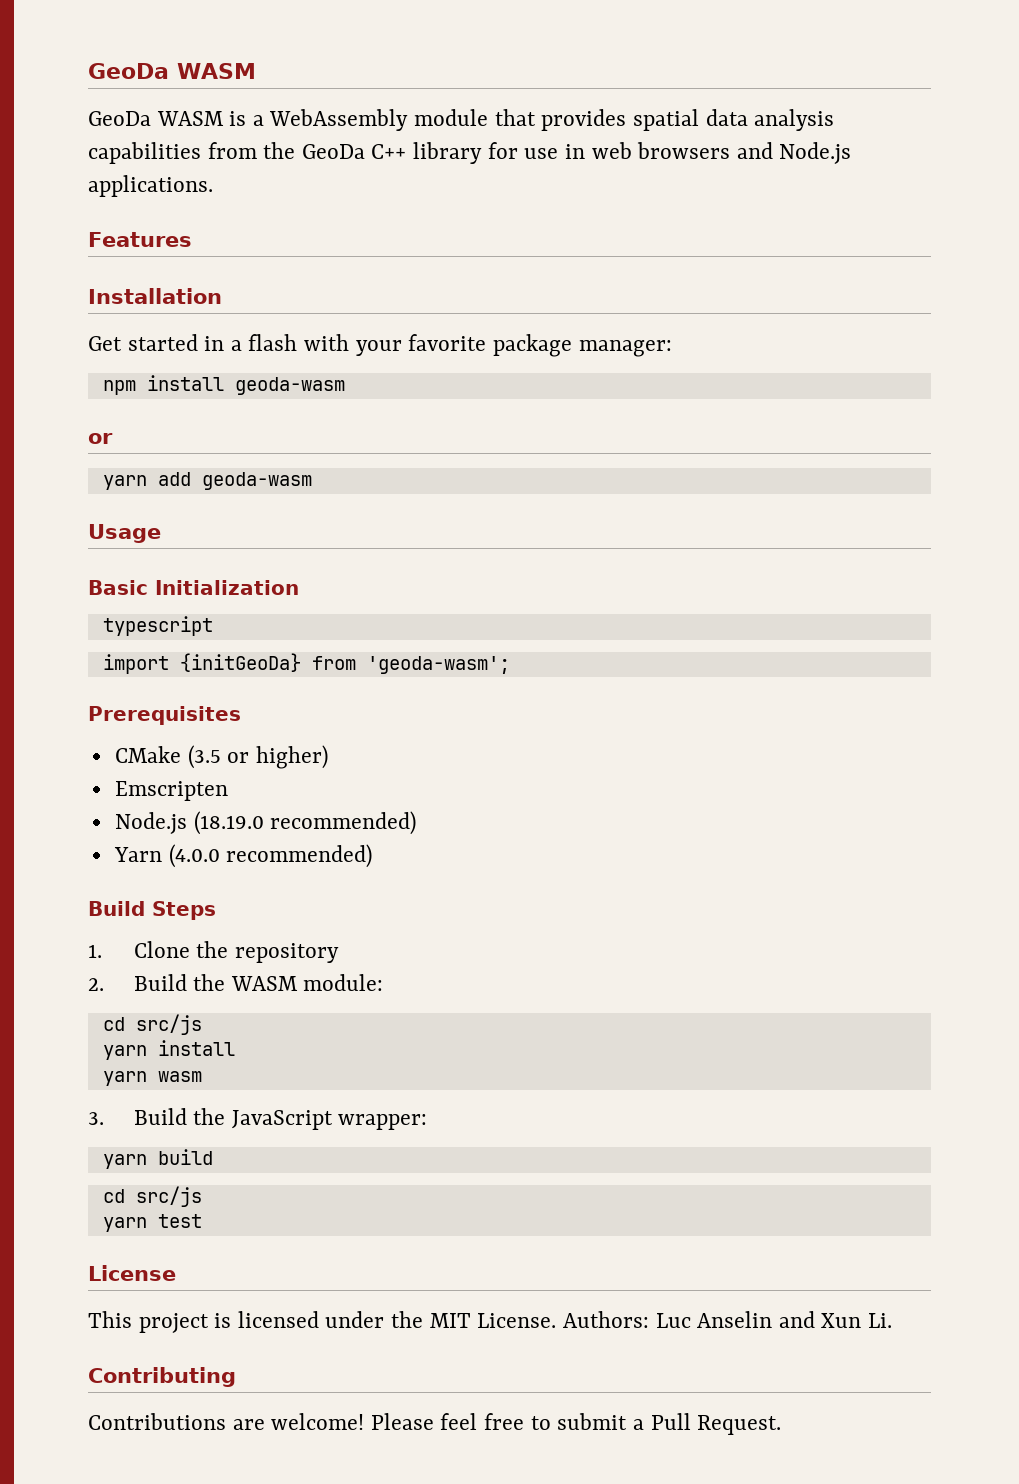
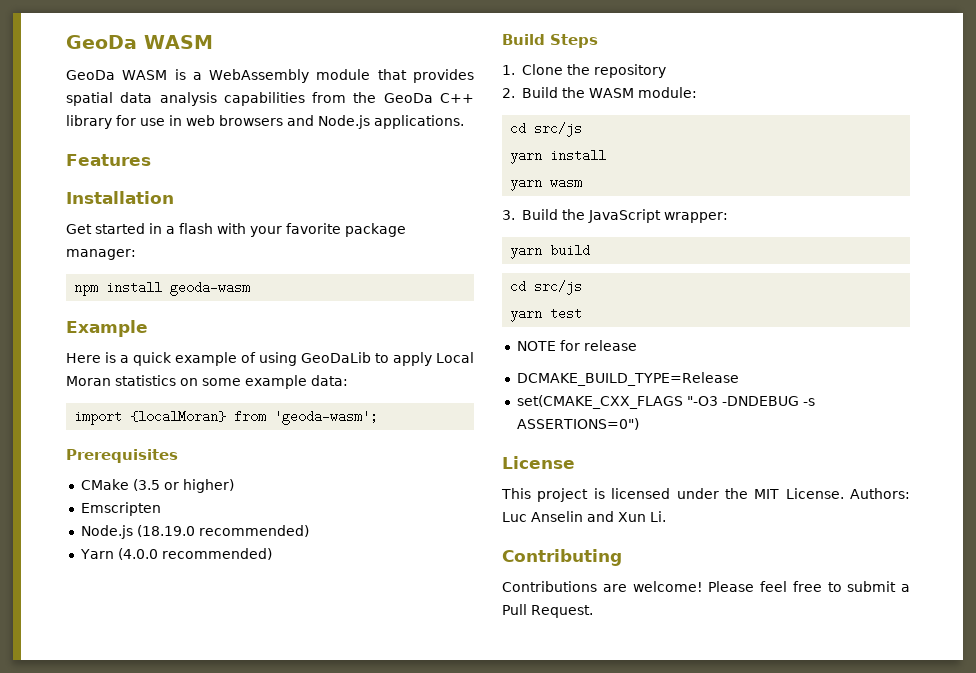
  npm install geoda-wasm
- or
- yarn add geoda-wasm
- Usage
- Basic Initialization
- typescript
+ Example
+ Here is a quick example of using GeoDaLib to apply Local Moran statistics on some example data:
- import {initGeoDa} from 'geoda-wasm';
+ import {localMoran} from 'geoda-wasm';
+ NOTE for release
+ DCMAKE_BUILD_TYPE=Release
+ set(CMAKE_CXX_FLAGS "-O3 -DNDEBUG -s ASSERTIONS=0")

